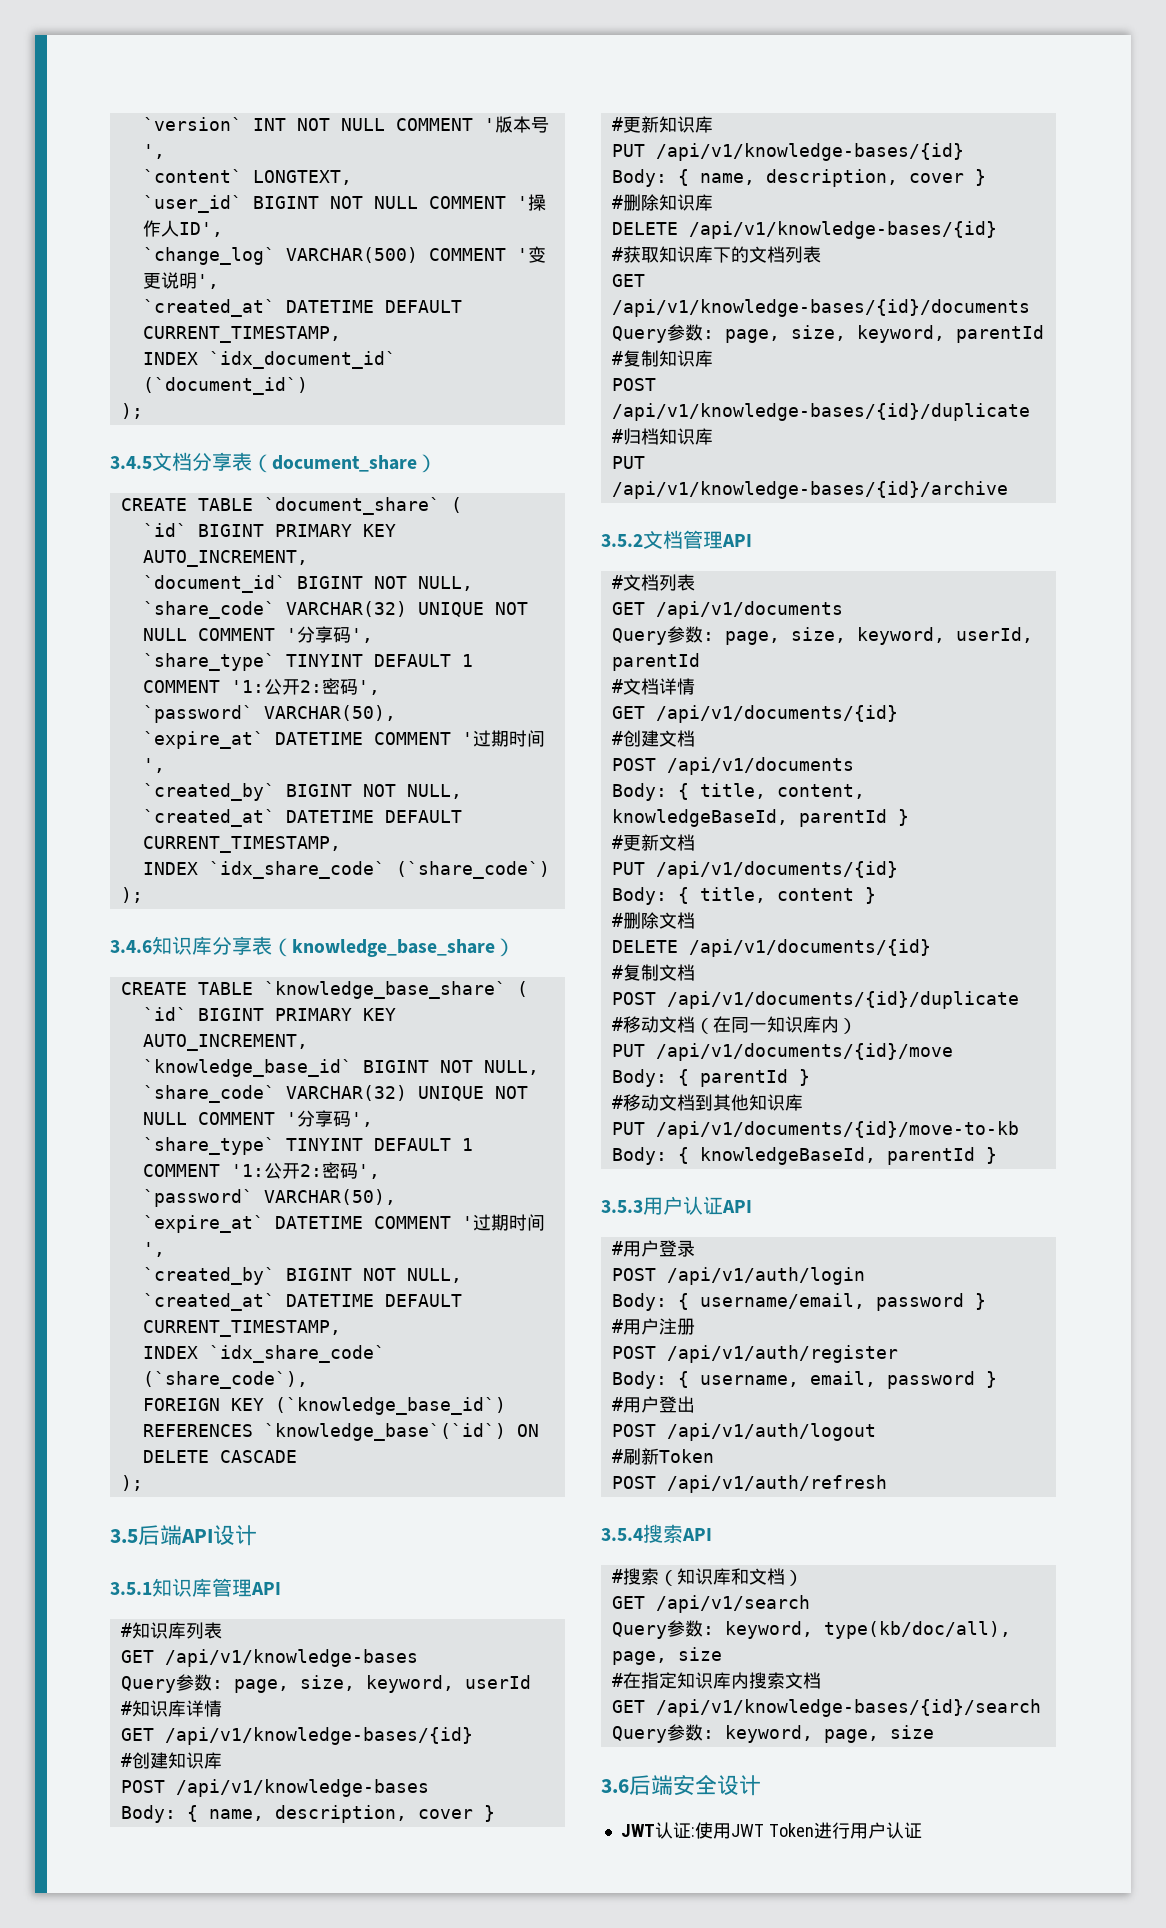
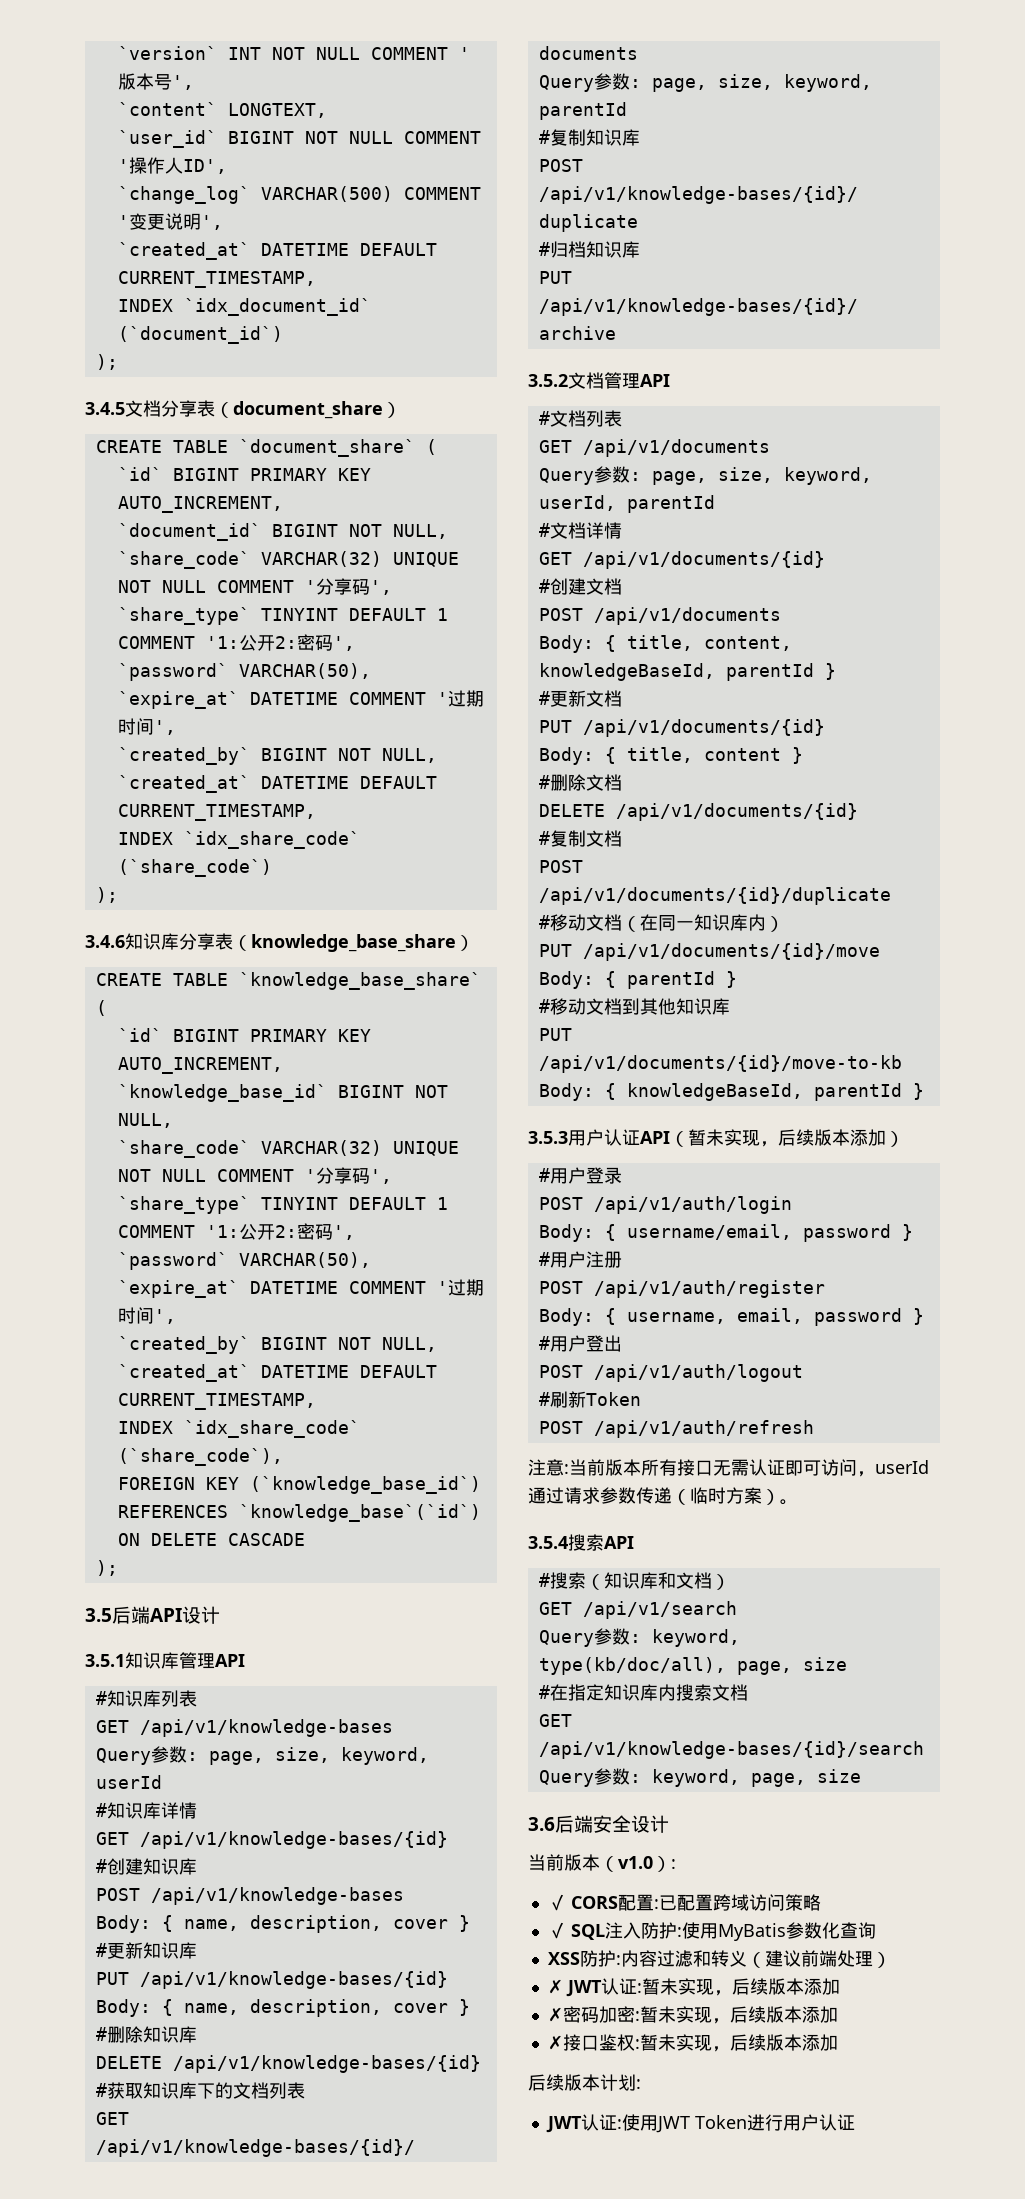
- 3.5.3用户认证API
+ 3.5.3用户认证API（暂未实现，后续版本添加）
+ 注意:当前版本所有接口无需认证即可访问，userId通过请求参数传递（临时方案）。
+ 当前版本（v1.0）:
+ ✓ CORS配置:已配置跨域访问策略
+ ✓ SQL注入防护:使用MyBatis参数化查询
+ XSS防护:内容过滤和转义（建议前端处理）
+ ✗ JWT认证:暂未实现，后续版本添加
+ ✗密码加密:暂未实现，后续版本添加
+ ✗接口鉴权:暂未实现，后续版本添加
+ 后续版本计划:

